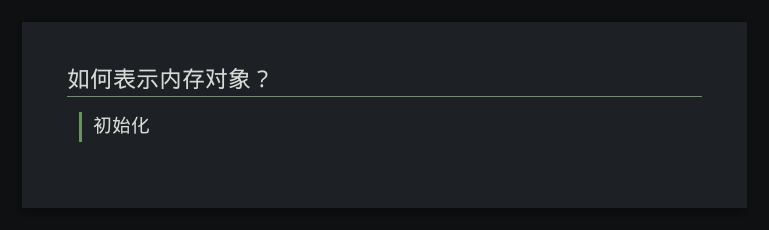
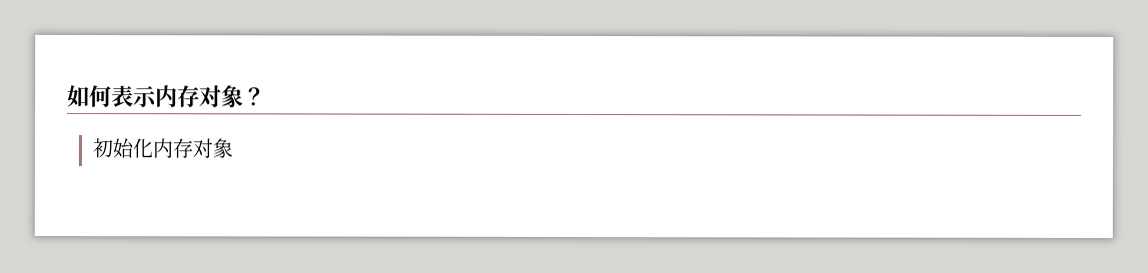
- 初始化
+ 初始化内存对象

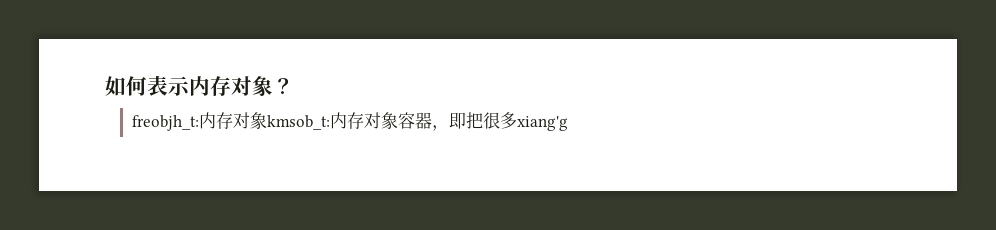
- 初始化内存对象
+ freobjh_t:内存对象kmsob_t:内存对象容器，即把很多xiang'g

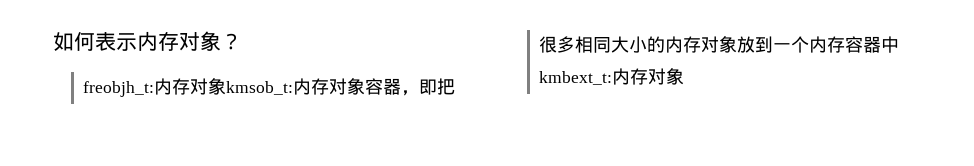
- freobjh_t:内存对象kmsob_t:内存对象容器，即把很多xiang'g
+ freobjh_t:内存对象kmsob_t:内存对象容器，即把很多相同大小的内存对象放到一个内存容器中kmbext_t:内存对象

